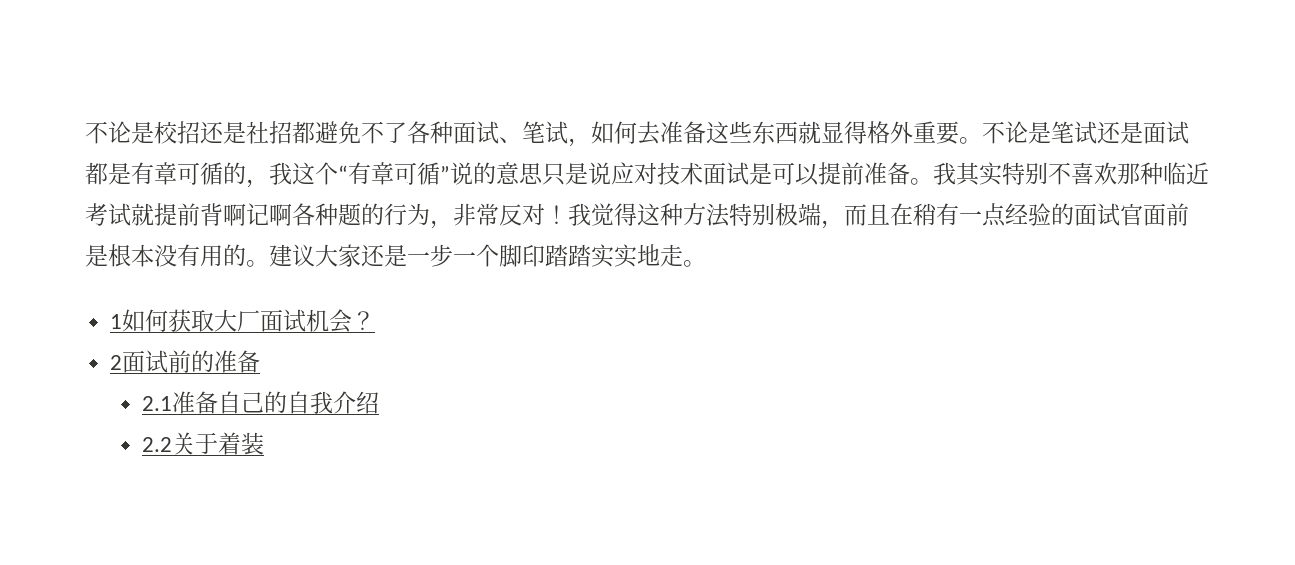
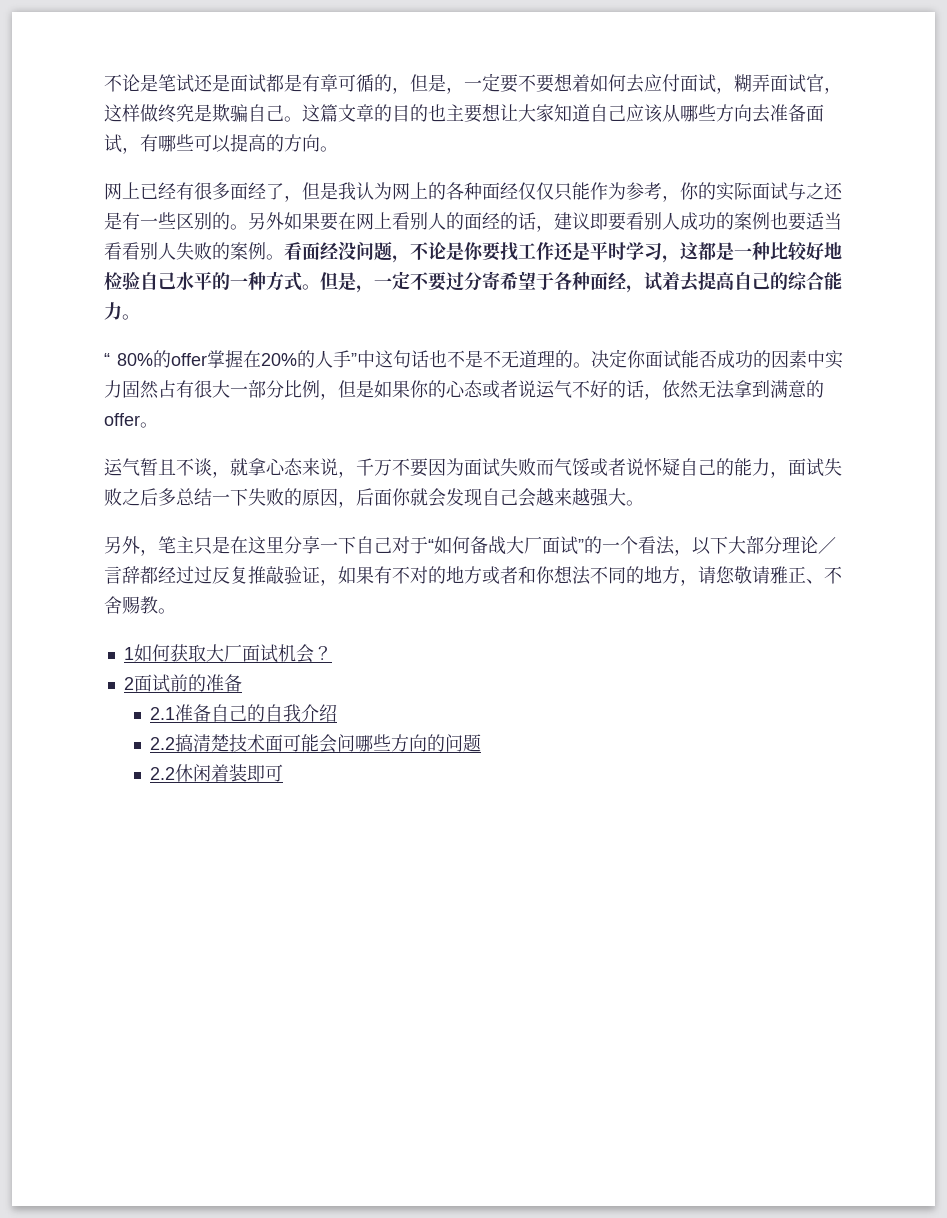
- 不论是校招还是社招都避免不了各种面试、笔试，如何去准备这些东西就显得格外重要。不论是笔试还是面试都是有章可循的，我这个“有章可循”说的意思只是说应对技术面试是可以提前准备。我其实特别不喜欢那种临近考试就提前背啊记啊各种题的行为，非常反对！我觉得这种方法特别极端，而且在稍有一点经验的面试官面前是根本没有用的。建议大家还是一步一个脚印踏踏实实地走。
+ 不论是笔试还是面试都是有章可循的，但是，一定要不要想着如何去应付面试，糊弄面试官，这样做终究是欺骗自己。这篇文章的目的也主要想让大家知道自己应该从哪些方向去准备面试，有哪些可以提高的方向。
+ 网上已经有很多面经了，但是我认为网上的各种面经仅仅只能作为参考，你的实际面试与之还是有一些区别的。另外如果要在网上看别人的面经的话，建议即要看别人成功的案例也要适当看看别人失败的案例。看面经没问题，不论是你要找工作还是平时学习，这都是一种比较好地检验自己水平的一种方式。但是，一定不要过分寄希望于各种面经，试着去提高自己的综合能力。
+ “ 80%的offer掌握在20%的人手”中这句话也不是不无道理的。决定你面试能否成功的因素中实力固然占有很大一部分比例，但是如果你的心态或者说运气不好的话，依然无法拿到满意的offer。
+ 运气暂且不谈，就拿心态来说，千万不要因为面试失败而气馁或者说怀疑自己的能力，面试失败之后多总结一下失败的原因，后面你就会发现自己会越来越强大。
+ 另外，笔主只是在这里分享一下自己对于“如何备战大厂面试”的一个看法，以下大部分理论／言辞都经过过反复推敲验证，如果有不对的地方或者和你想法不同的地方，请您敬请雅正、不舍赐教。
- 2.2关于着装
+ 2.2搞清楚技术面可能会问哪些方向的问题
+ 2.2休闲着装即可

